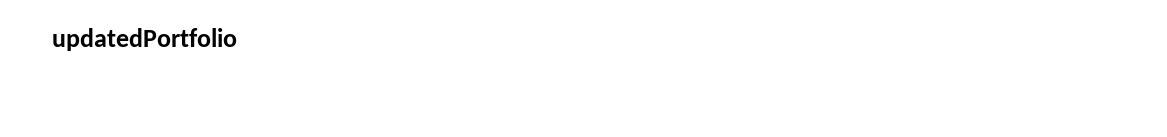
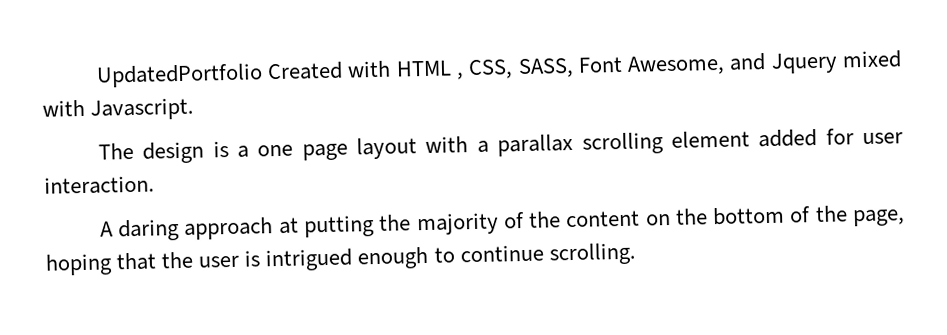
- updatedPortfolio
+ UpdatedPortfolio Created with HTML , CSS, SASS, Font Awesome, and Jquery mixed with Javascript.
+ The design is a one page layout with a parallax scrolling element added for user interaction.
+ A daring approach at putting the majority of the content on the bottom of the page, hoping that the user is intrigued enough to continue scrolling.

